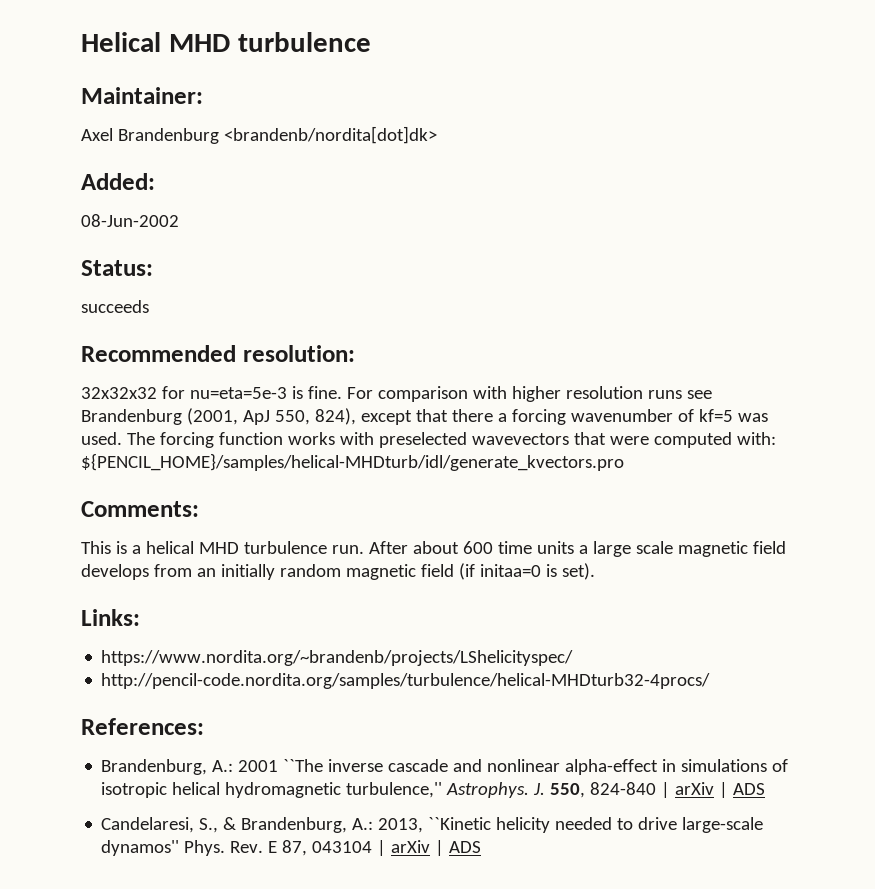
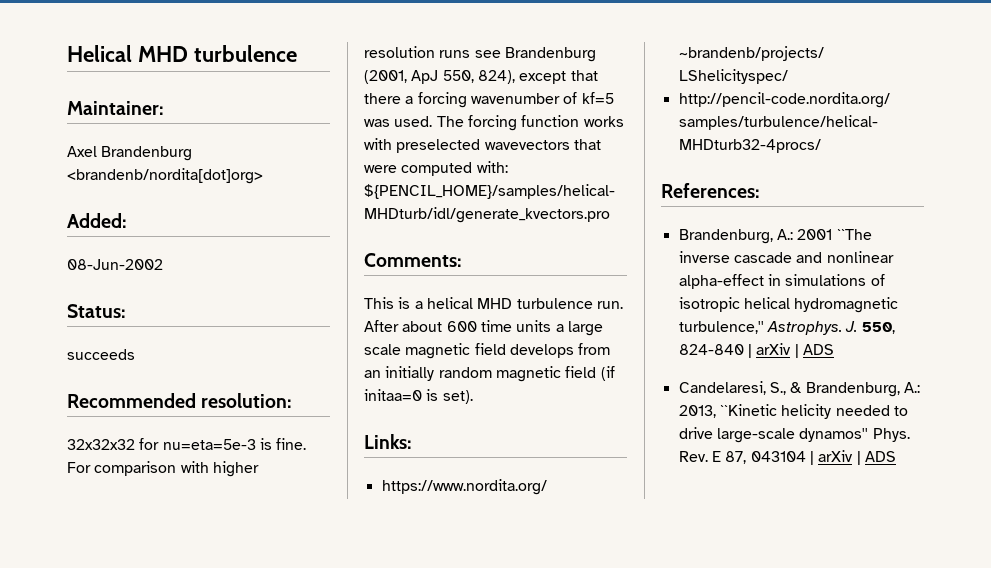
- Axel Brandenburg <brandenb/nordita[dot]dk>
+ Axel Brandenburg <brandenb/nordita[dot]org>

